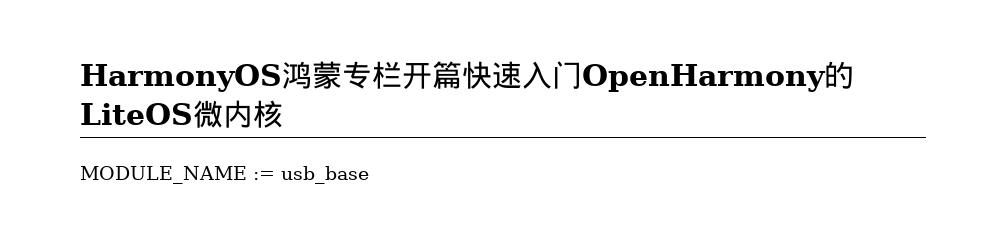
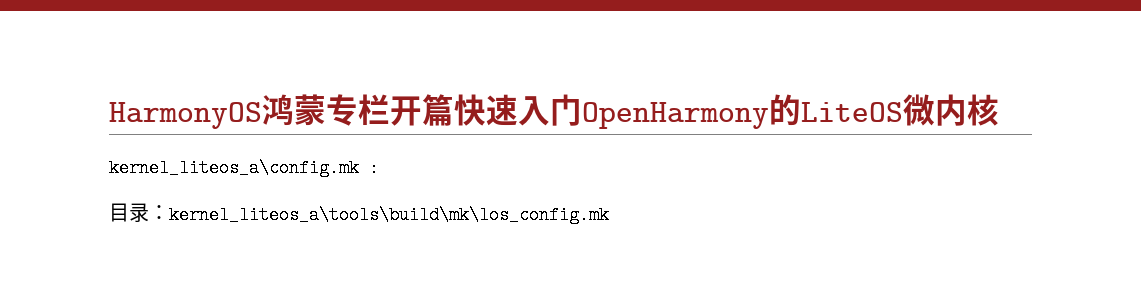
- MODULE_NAME := usb_base
+ kernel_liteos_a\config.mk :
+ 目录：kernel_liteos_a\tools\build\mk\los_config.mk

